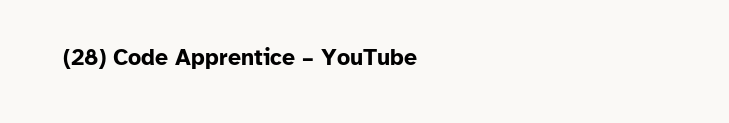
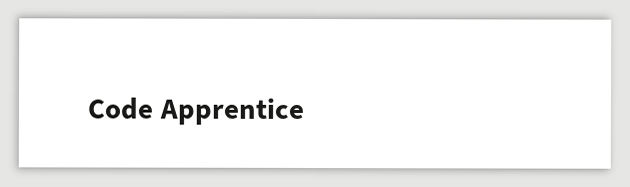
- (28) Code Apprentice – YouTube
+ Code Apprentice

